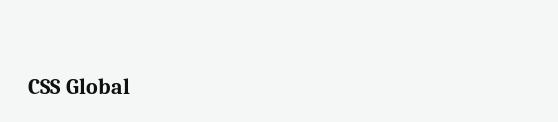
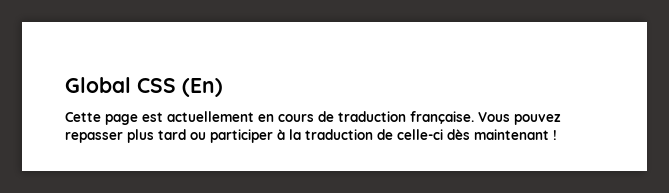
- CSS Global
+ Global CSS (En)
+ Cette page est actuellement en cours de traduction française. Vous pouvez repasser plus tard ou participer à la traduction de celle-ci dès maintenant !

